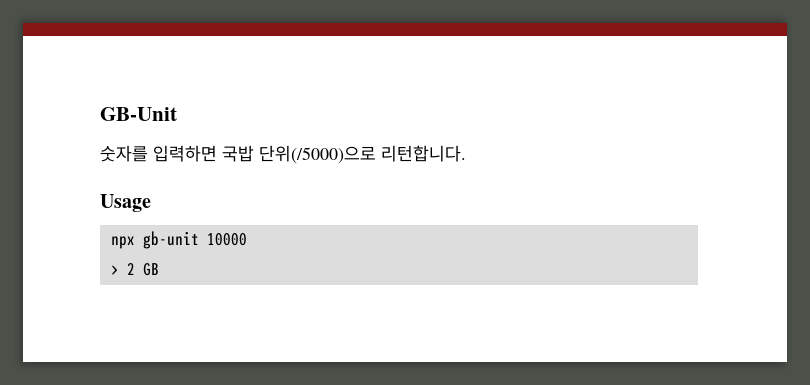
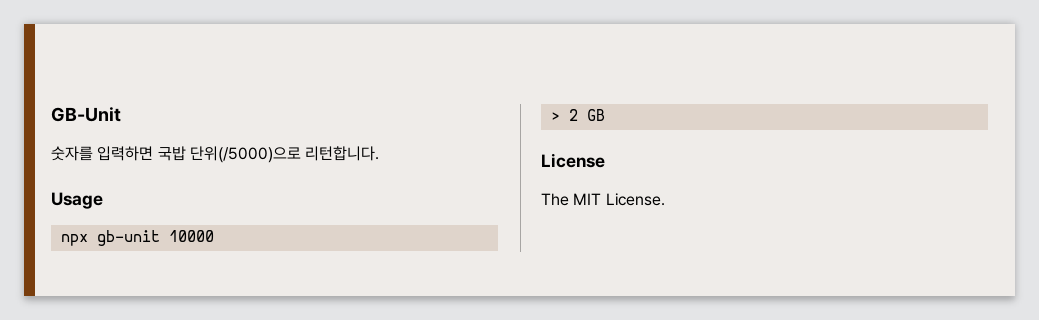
+ License
+ The MIT License.

